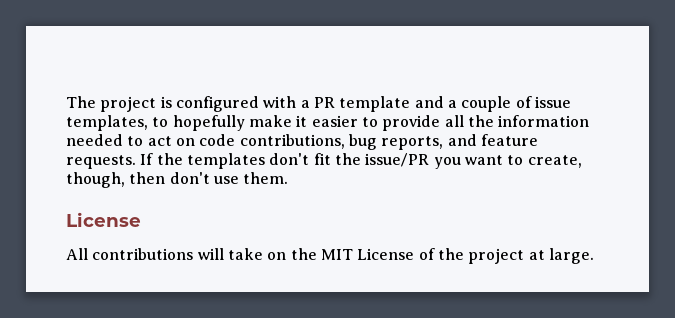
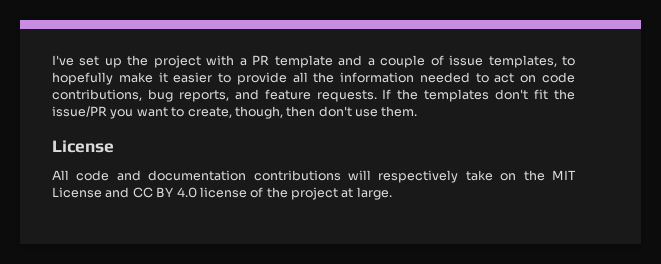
- The project is configured with a PR template and a couple of issue templates, to hopefully make it easier to provide all the information needed to act on code contributions, bug reports, and feature requests.
+ I've set up the project with a PR template and a couple of issue templates, to hopefully make it easier to provide all the information needed to act on code contributions, bug reports, and feature requests.
- All contributions will take on the MIT License of the project at large.
+ All code and documentation contributions will respectively take on the MIT License and CC BY 4.0 license of the project at large.

